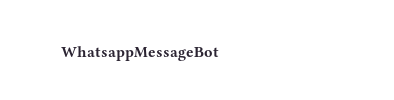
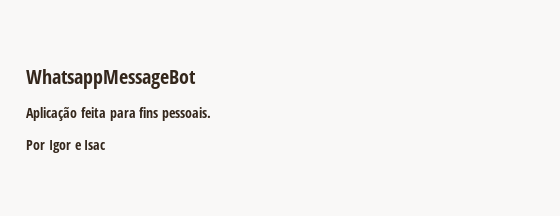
+ Aplicação feita para fins pessoais.
+ Por Igor e Isac

